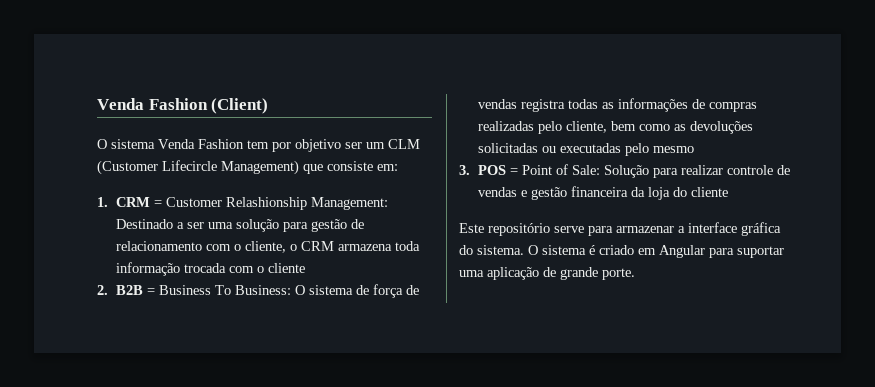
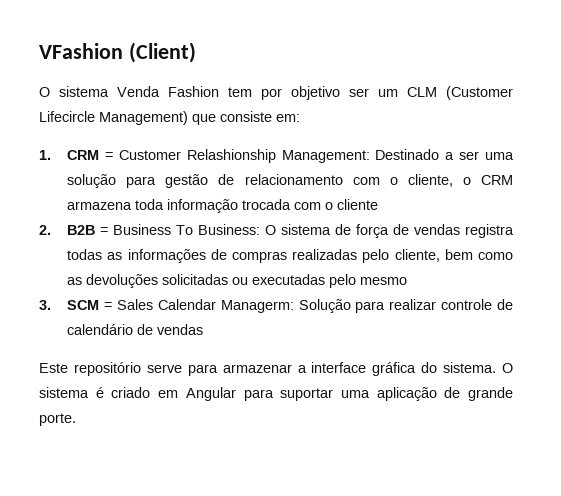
- Venda Fashion (Client)
+ VFashion (Client)
- 3. POS = Point of Sale: Solução para realizar controle de vendas e gestão financeira da loja do cliente
+ 3. SCM = Sales Calendar Managerm: Solução para realizar controle de calendário de vendas

